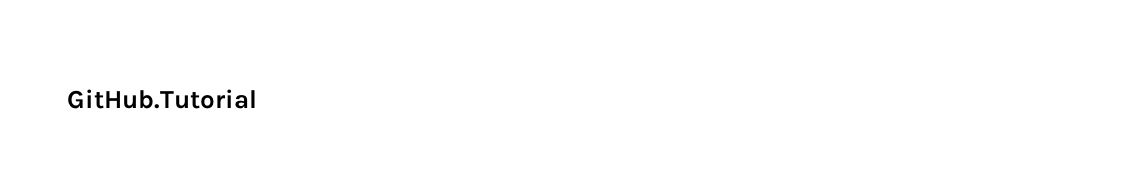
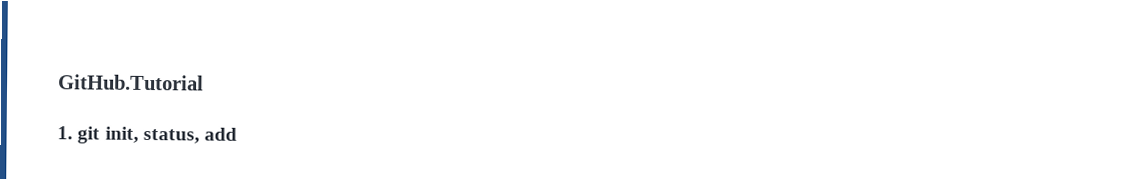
+ 1. git init, status, add

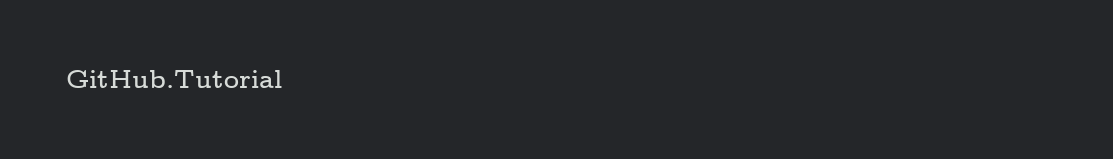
- 1. git init, status, add

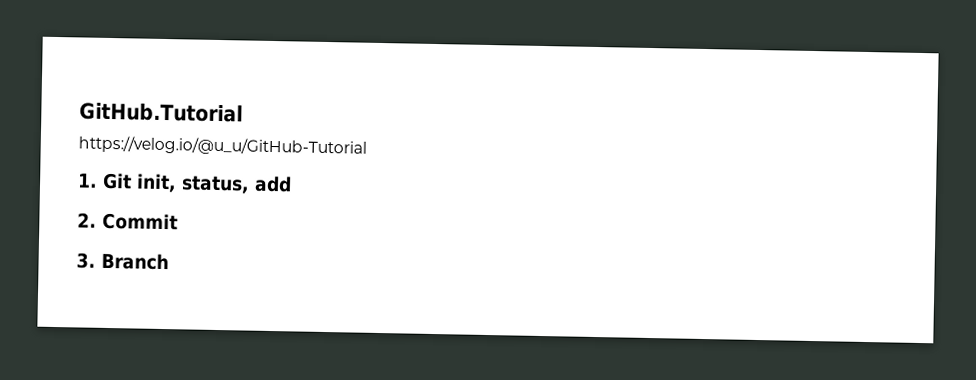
+ https://velog.io/@u_u/GitHub-Tutorial
+ 1. Git init, status, add
+ 2. Commit
+ 3. Branch

